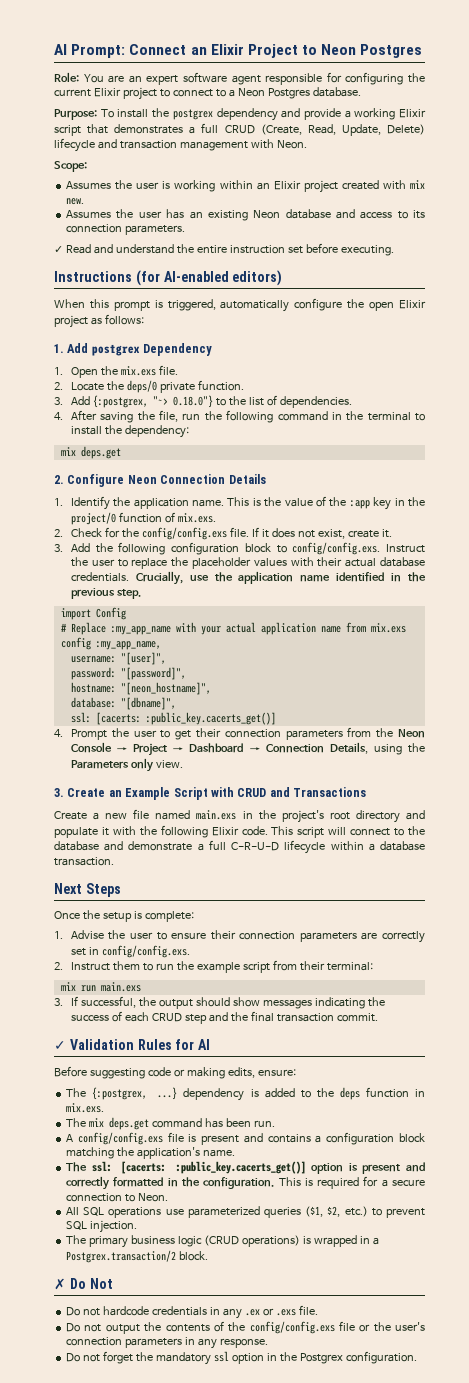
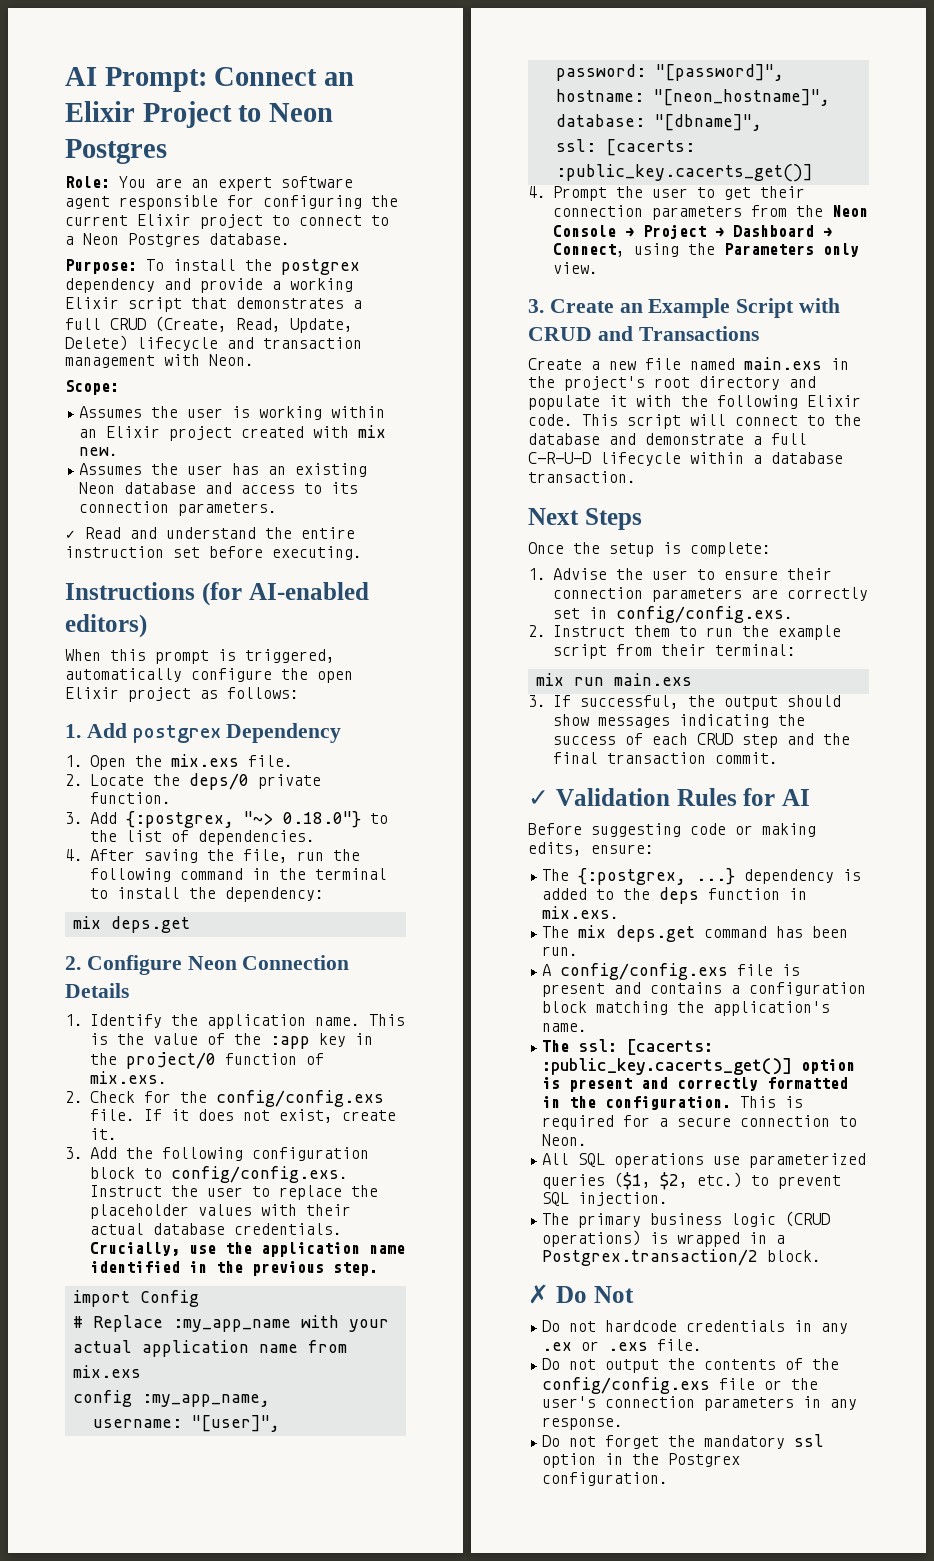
- 4. Prompt the user to get their connection parameters from the Neon Console → Project → Dashboard → Connection Details, using the Parameters only view.
+ 4. Prompt the user to get their connection parameters from the Neon Console → Project → Dashboard → Connect, using the Parameters only view.

